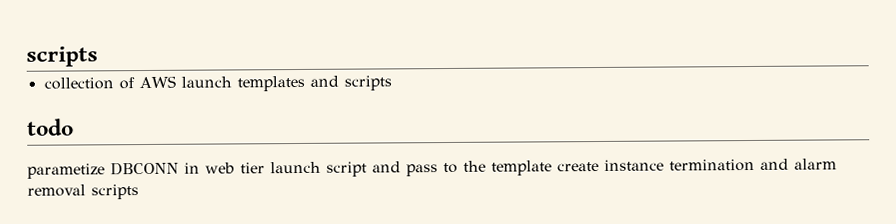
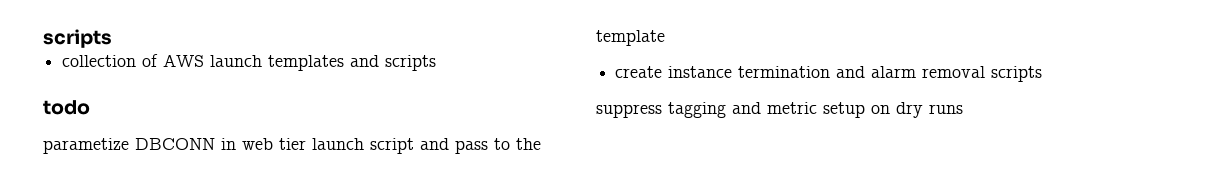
- parametize DBCONN in web tier launch script and pass to the template create instance termination and alarm removal scripts
+ parametize DBCONN in web tier launch script and pass to the template
+ create instance termination and alarm removal scripts
+ suppress tagging and metric setup on dry runs

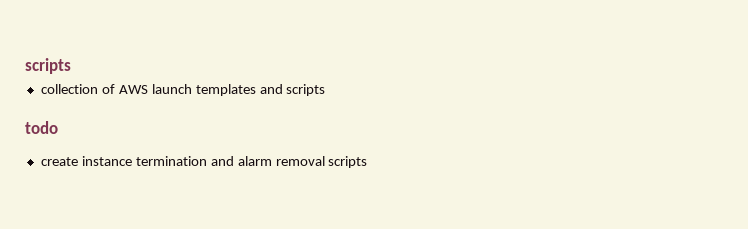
- parametize DBCONN in web tier launch script and pass to the template
- suppress tagging and metric setup on dry runs

